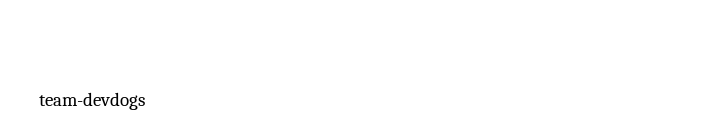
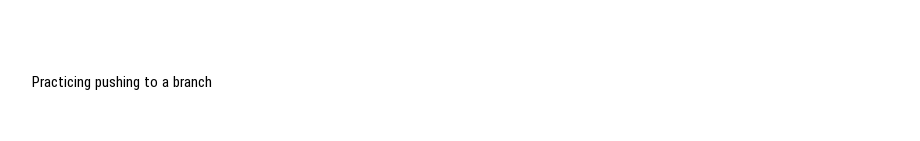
- team-devdogs
+ Practicing pushing to a branch

